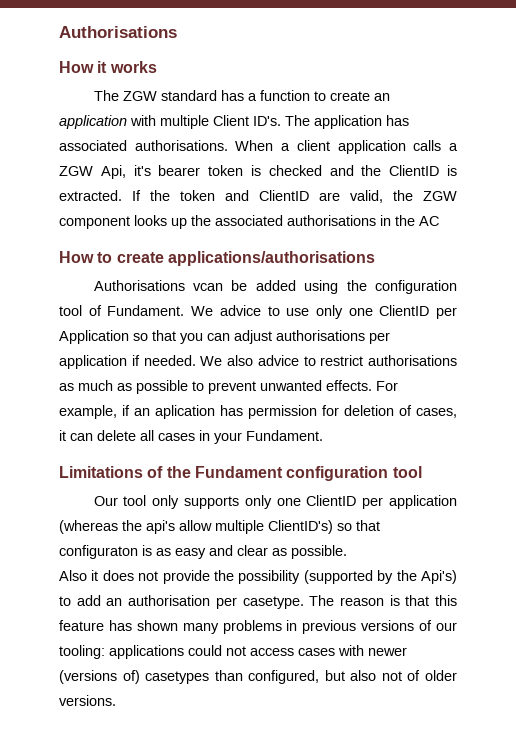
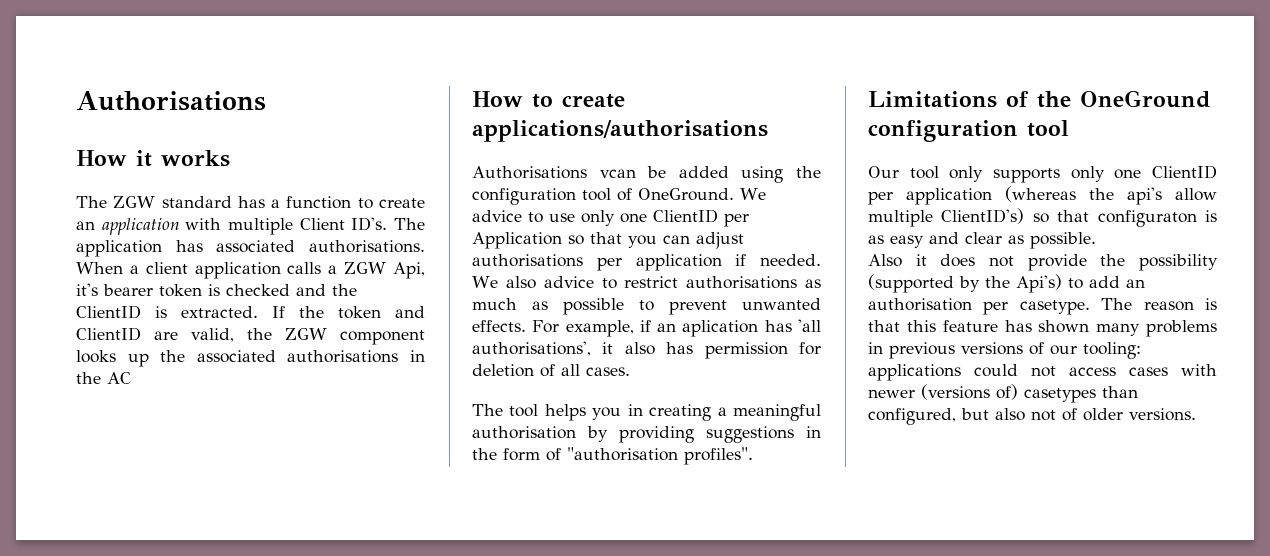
- Authorisations vcan be added using the configuration tool of Fundament.
+ Authorisations vcan be added using the configuration tool of OneGround.
- For example, if an aplication has permission for deletion of cases, it can delete all cases in your Fundament.
+ For example, if an aplication has 'all authorisations', it also has permission for deletion of all cases.
+ The tool helps you in creating a meaningful authorisation by providing suggestions in the form of "authorisation profiles".
- Limitations of the Fundament configuration tool
+ Limitations of the OneGround configuration tool

